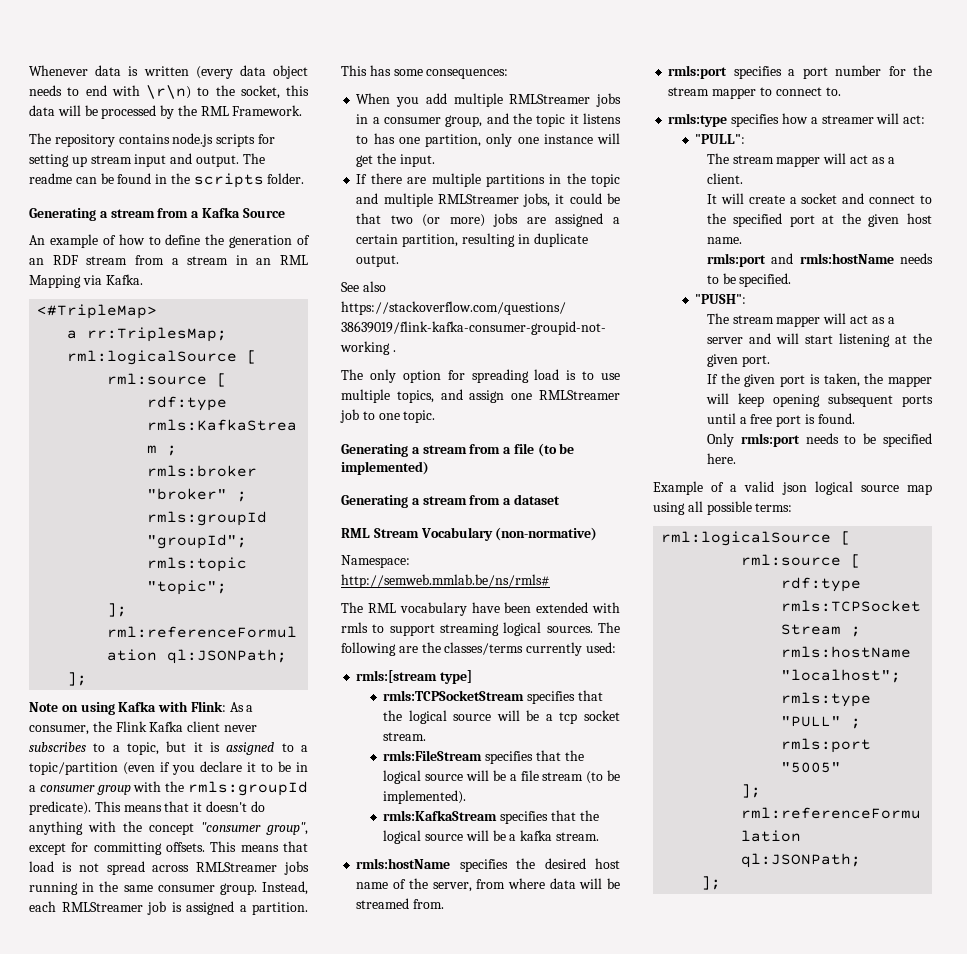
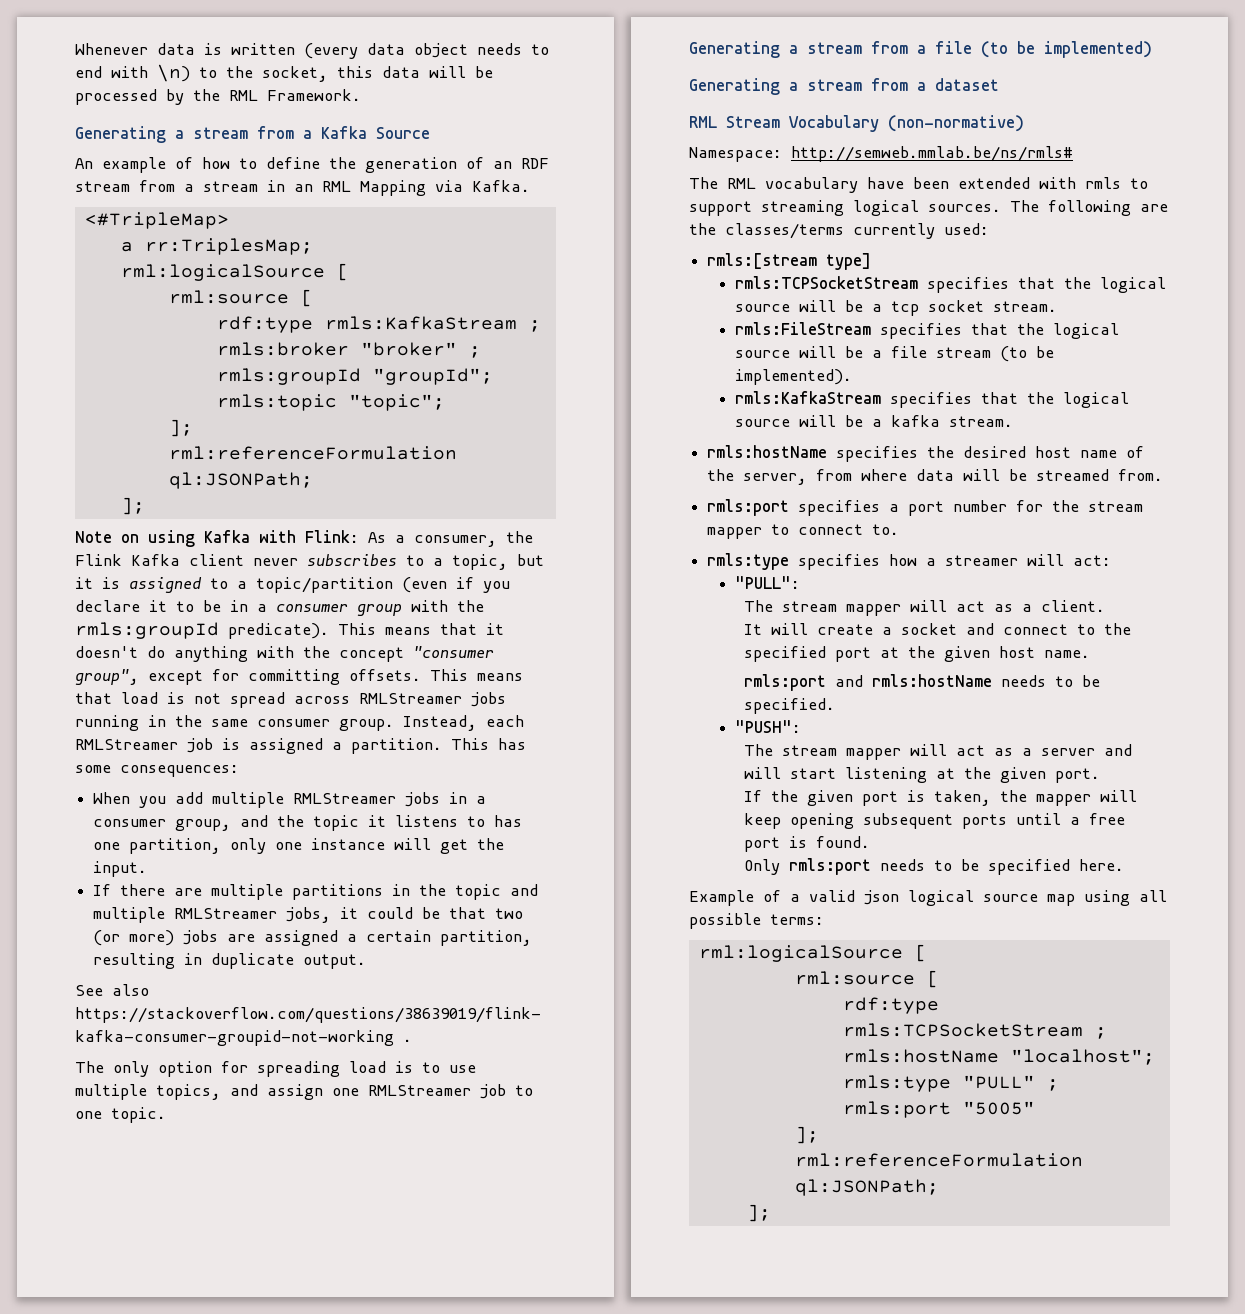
- Whenever data is written (every data object needs to end with \r\n) to the socket, this data will be processed by the RML Framework.
+ Whenever data is written (every data object needs to end with \n) to the socket, this data will be processed by the RML Framework.
- The repository contains node.js scripts for setting up stream input and output. The readme can be found in the scripts folder.

